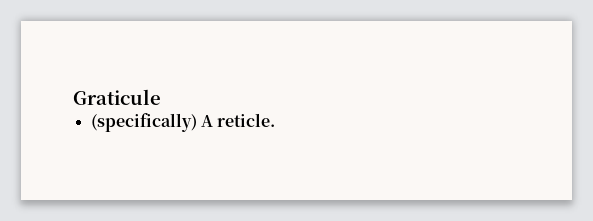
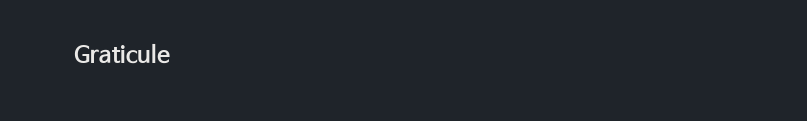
- (specifically) A reticle.

